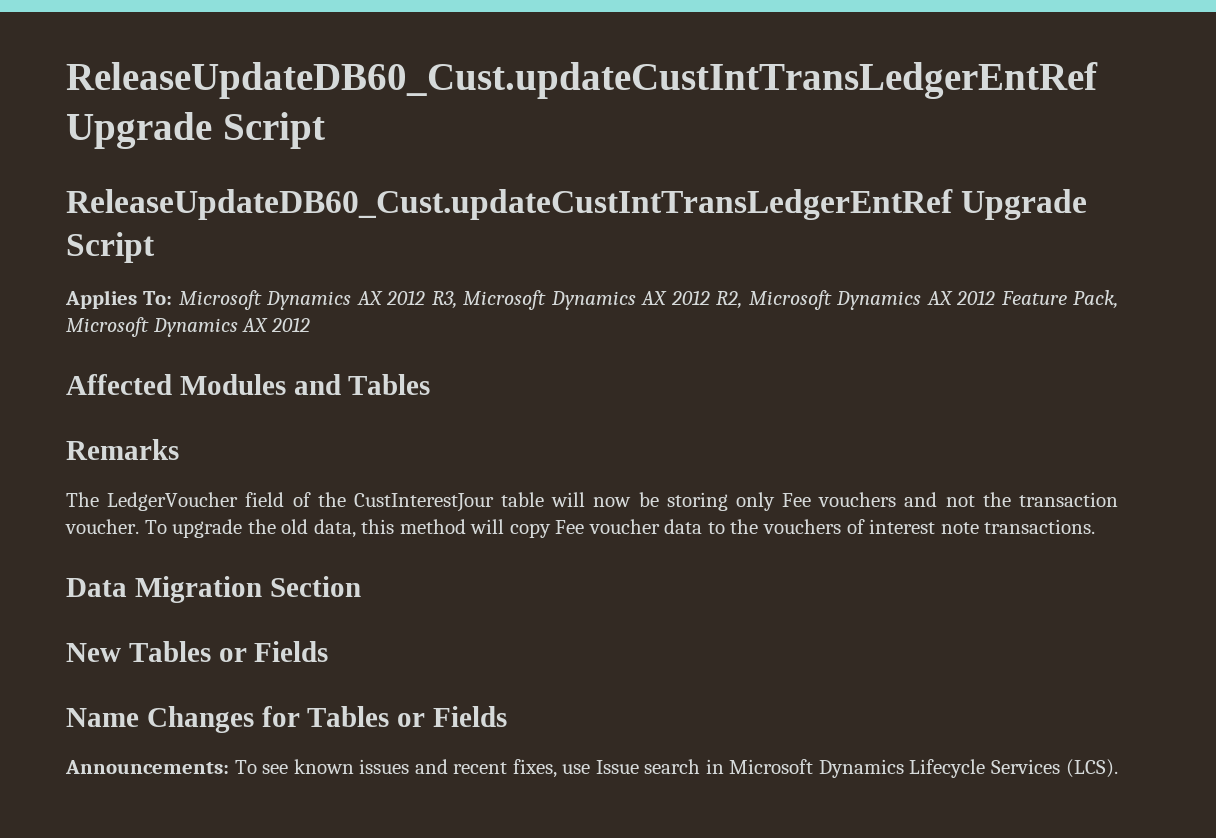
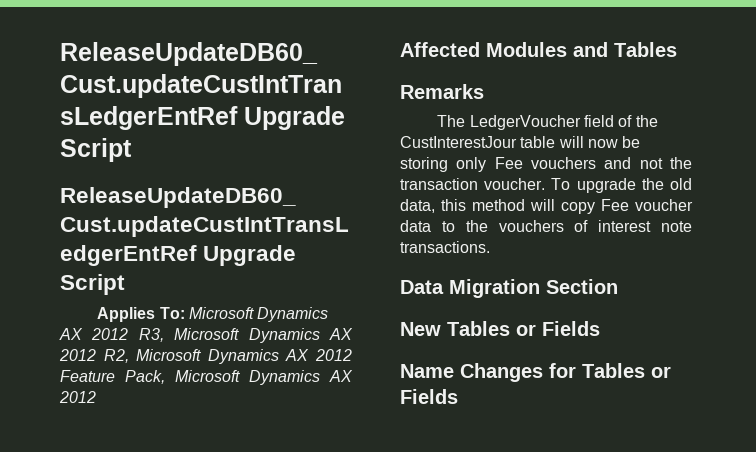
- Announcements: To see known issues and recent fixes, use Issue search in Microsoft Dynamics Lifecycle Services (LCS).

